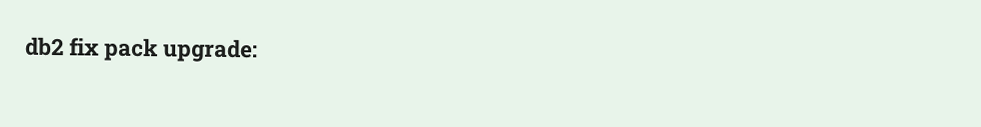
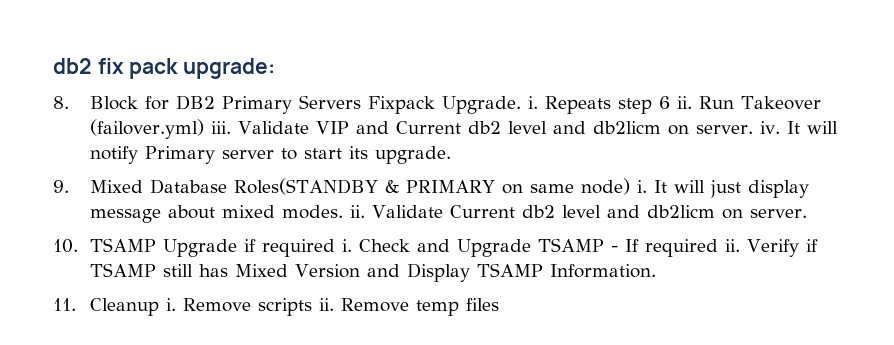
+ 8. Block for DB2 Primary Servers Fixpack Upgrade. i. Repeats step 6 ii. Run Takeover (failover.yml) iii. Validate VIP and Current db2 level and db2licm on server. iv. It will notify Primary server to start its upgrade.
+ 9. Mixed Database Roles(STANDBY & PRIMARY on same node) i. It will just display message about mixed modes. ii. Validate Current db2 level and db2licm on server.
+ 10. TSAMP Upgrade if required i. Check and Upgrade TSAMP - If required ii. Verify if TSAMP still has Mixed Version and Display TSAMP Information.
+ 11. Cleanup i. Remove scripts ii. Remove temp files

